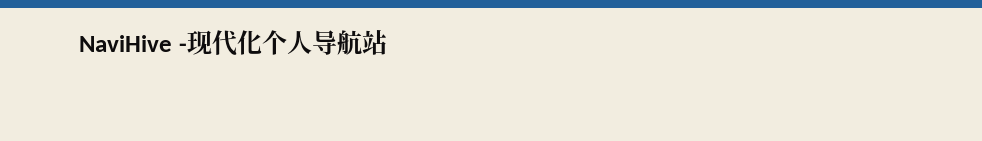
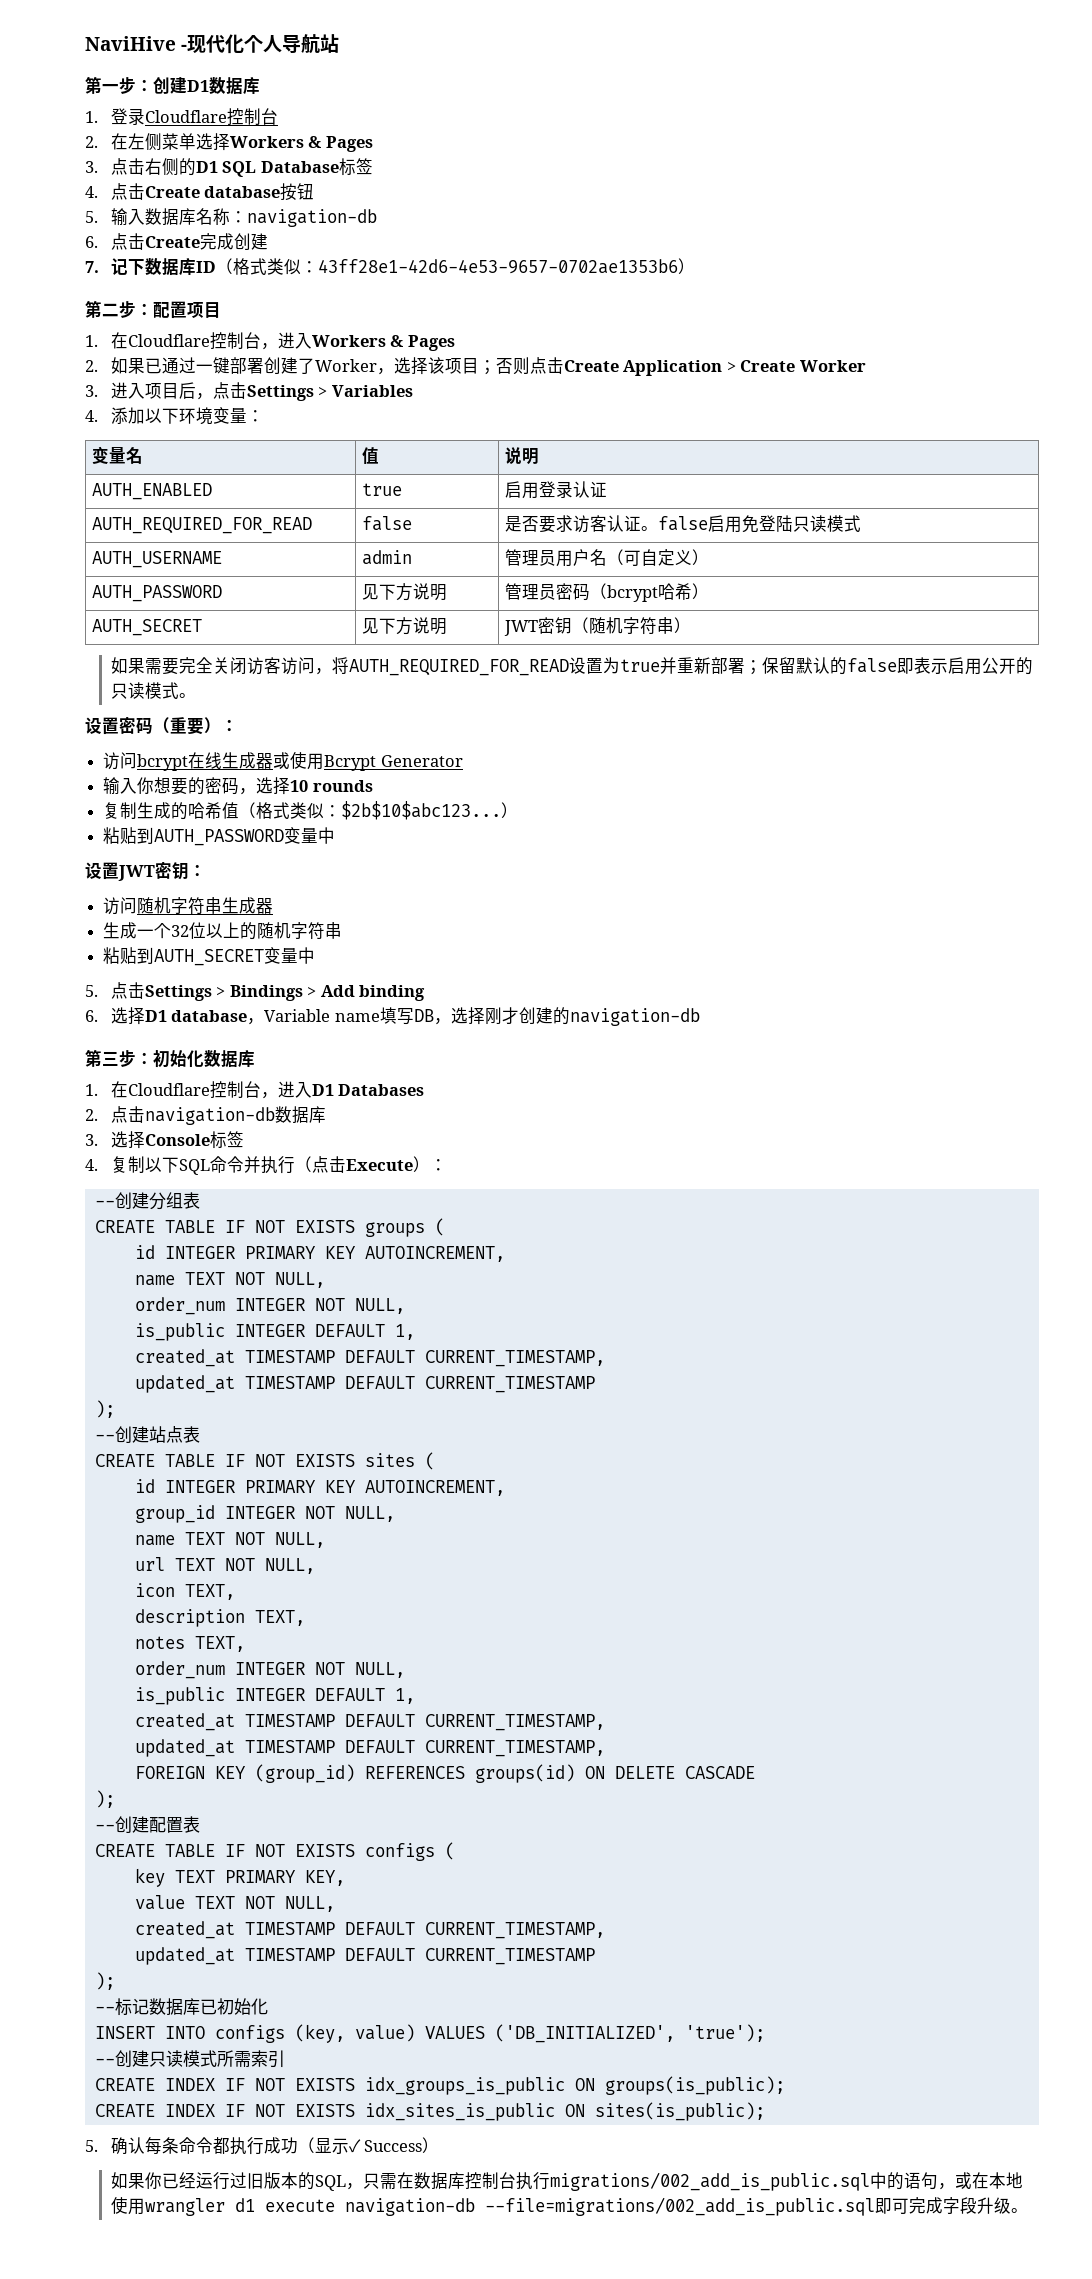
+ 第一步：创建D1数据库
+ 1.登录Cloudflare控制台
+ 2.在左侧菜单选择Workers & Pages
+ 3.点击右侧的D1 SQL Database标签
+ 4.点击Create database按钮
+ 5.输入数据库名称：navigation-db
+ 6.点击Create完成创建
+ 7.记下数据库ID（格式类似：43ff28e1-42d6-4e53-9657-0702ae1353b6）
+ 第二步：配置项目
+ 1.在Cloudflare控制台，进入Workers & Pages
+ 2.如果已通过一键部署创建了Worker，选择该项目；否则点击Create Application > Create Worker
+ 3.进入项目后，点击Settings > Variables
+ 4.添加以下环境变量：
+ 变量名 | 值 | 说明
+ AUTH_ENABLED | true | 启用登录认证
+ AUTH_REQUIRED_FOR_READ | false | 是否要求访客认证。false启用免登陆只读模式
+ AUTH_USERNAME | admin | 管理员用户名（可自定义）
+ AUTH_PASSWORD | 见下方说明 | 管理员密码（bcrypt哈希）
+ AUTH_SECRET | 见下方说明 | JWT密钥（随机字符串）
+ 如果需要完全关闭访客访问，将AUTH_REQUIRED_FOR_READ设置为true并重新部署；保留默认的false即表示启用公开的只读模式。
+ 设置密码（重要）：
+ 访问bcrypt在线生成器或使用Bcrypt Generator
+ 输入你想要的密码，选择10 rounds
+ 复制生成的哈希值（格式类似：$2b$10$abc123...）
+ 粘贴到AUTH_PASSWORD变量中
+ 设置JWT密钥：
+ 访问随机字符串生成器
+ 生成一个32位以上的随机字符串
+ 粘贴到AUTH_SECRET变量中
+ 5.点击Settings > Bindings > Add binding
+ 6.选择D1 database，Variable name填写DB，选择刚才创建的navigation-db
+ 第三步：初始化数据库
+ 1.在Cloudflare控制台，进入D1 Databases
+ 2.点击navigation-db数据库
+ 3.选择Console标签
+ 4.复制以下SQL命令并执行（点击Execute）：
+ --创建分组表
+ CREATE TABLE IF NOT EXISTS groups (
+ id INTEGER PRIMARY KEY AUTOINCREMENT,
+ name TEXT NOT NULL,
+ order_num INTEGER NOT NULL,
+ is_public INTEGER DEFAULT 1,
+ created_at TIMESTAMP DEFAULT CURRENT_TIMESTAMP,
+ updated_at TIMESTAMP DEFAULT CURRENT_TIMESTAMP
+ );
+ --创建站点表
+ CREATE TABLE IF NOT EXISTS sites (
+ id INTEGER PRIMARY KEY AUTOINCREMENT,
+ group_id INTEGER NOT NULL,
+ name TEXT NOT NULL,
+ url TEXT NOT NULL,
+ icon TEXT,
+ description TEXT,
+ notes TEXT,
+ order_num INTEGER NOT NULL,
+ is_public INTEGER DEFAULT 1,
+ created_at TIMESTAMP DEFAULT CURRENT_TIMESTAMP,
+ updated_at TIMESTAMP DEFAULT CURRENT_TIMESTAMP,
+ FOREIGN KEY (group_id) REFERENCES groups(id) ON DELETE CASCADE
+ );
+ --创建配置表
+ CREATE TABLE IF NOT EXISTS configs (
+ key TEXT PRIMARY KEY,
+ value TEXT NOT NULL,
+ created_at TIMESTAMP DEFAULT CURRENT_TIMESTAMP,
+ updated_at TIMESTAMP DEFAULT CURRENT_TIMESTAMP
+ );
+ --标记数据库已初始化
+ INSERT INTO configs (key, value) VALUES ('DB_INITIALIZED', 'true');
+ --创建只读模式所需索引
+ CREATE INDEX IF NOT EXISTS idx_groups_is_public ON groups(is_public);
+ CREATE INDEX IF NOT EXISTS idx_sites_is_public ON sites(is_public);
+ 5.确认每条命令都执行成功（显示✓ Success）
+ 如果你已经运行过旧版本的SQL，只需在数据库控制台执行migrations/002_add_is_public.sql中的语句，或在本地使用wrangler d1 execute navigation-db --file=migrations/002_add_is_public.sql即可完成字段升级。

